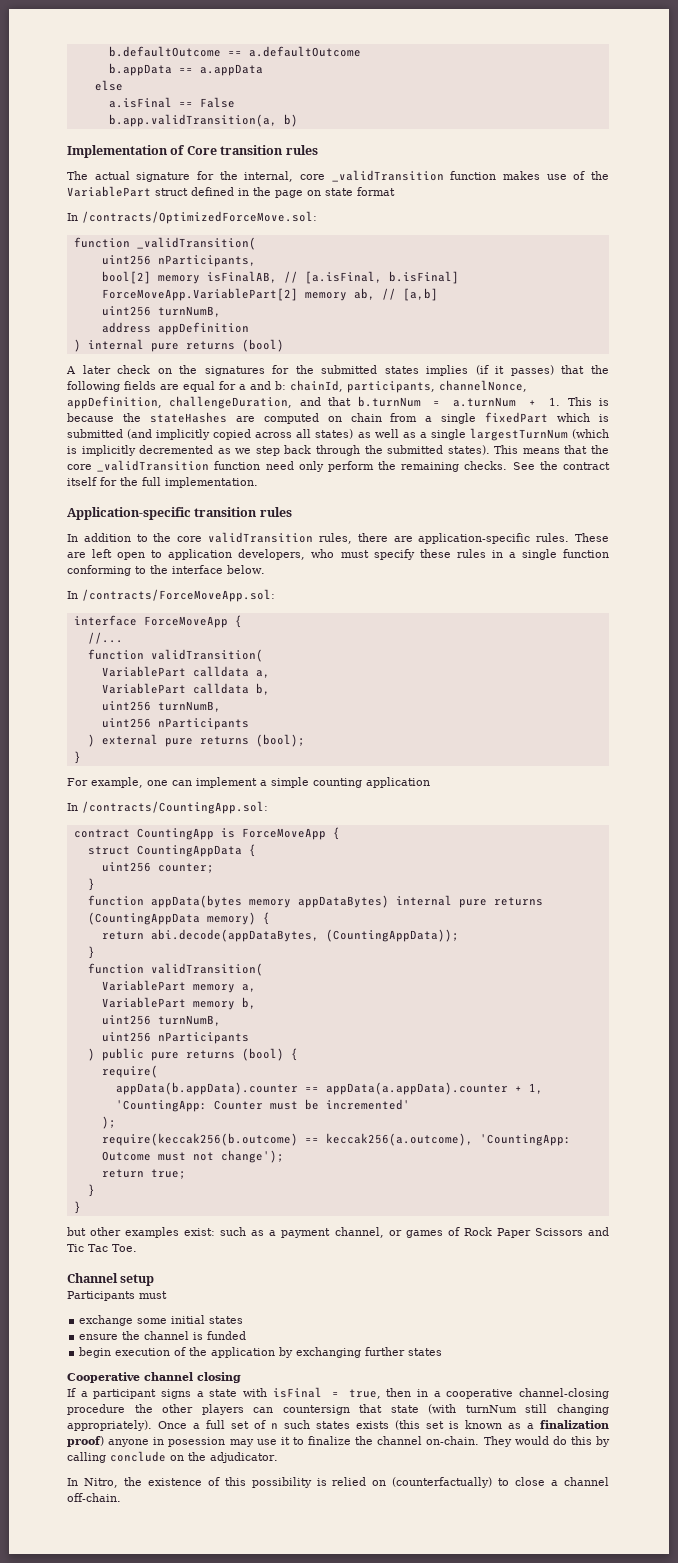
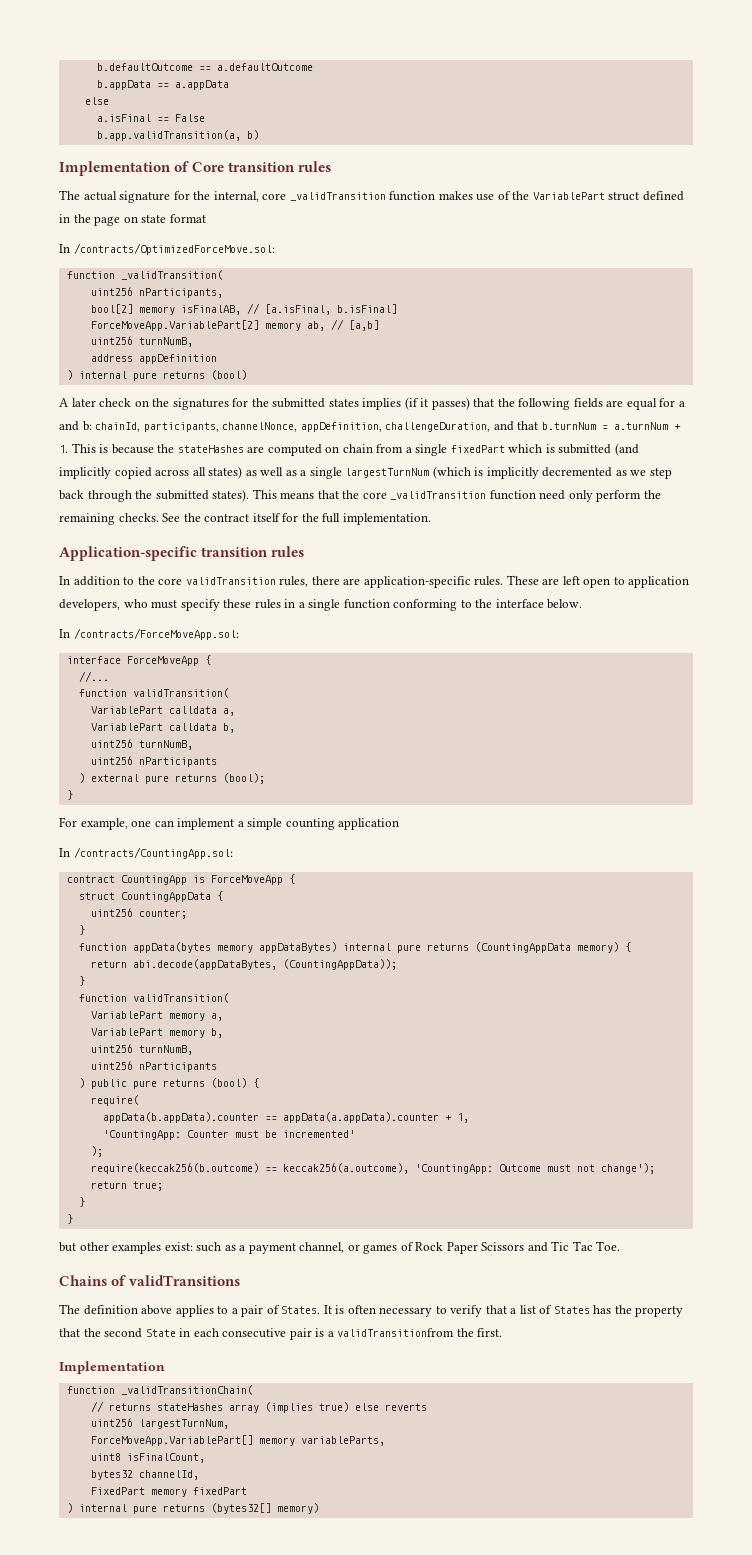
- Channel setup
- Participants must
- exchange some initial states
- ensure the channel is funded
- begin execution of the application by exchanging further states
- Cooperative channel closing
- If a participant signs a state with isFinal = true, then in a cooperative channel-closing procedure the other players can countersign that state (with turnNum still changing appropriately). Once a full set of n such states exists (this set is known as a finalization proof) anyone in posession may use it to finalize the channel on-chain. They would do this by calling conclude on the adjudicator.
- In Nitro, the existence of this possibility is relied on (counterfactually) to close a channel off-chain.
+ Chains of validTransitions
+ The definition above applies to a pair of States. It is often necessary to verify that a list of States has the property that the second State in each consecutive pair is a validTransitionfrom the first.
+ Implementation
+ function _validTransitionChain(
+ // returns stateHashes array (implies true) else reverts
+ uint256 largestTurnNum,
+ ForceMoveApp.VariablePart[] memory variableParts,
+ uint8 isFinalCount,
+ bytes32 channelId,
+ FixedPart memory fixedPart
+ ) internal pure returns (bytes32[] memory)

